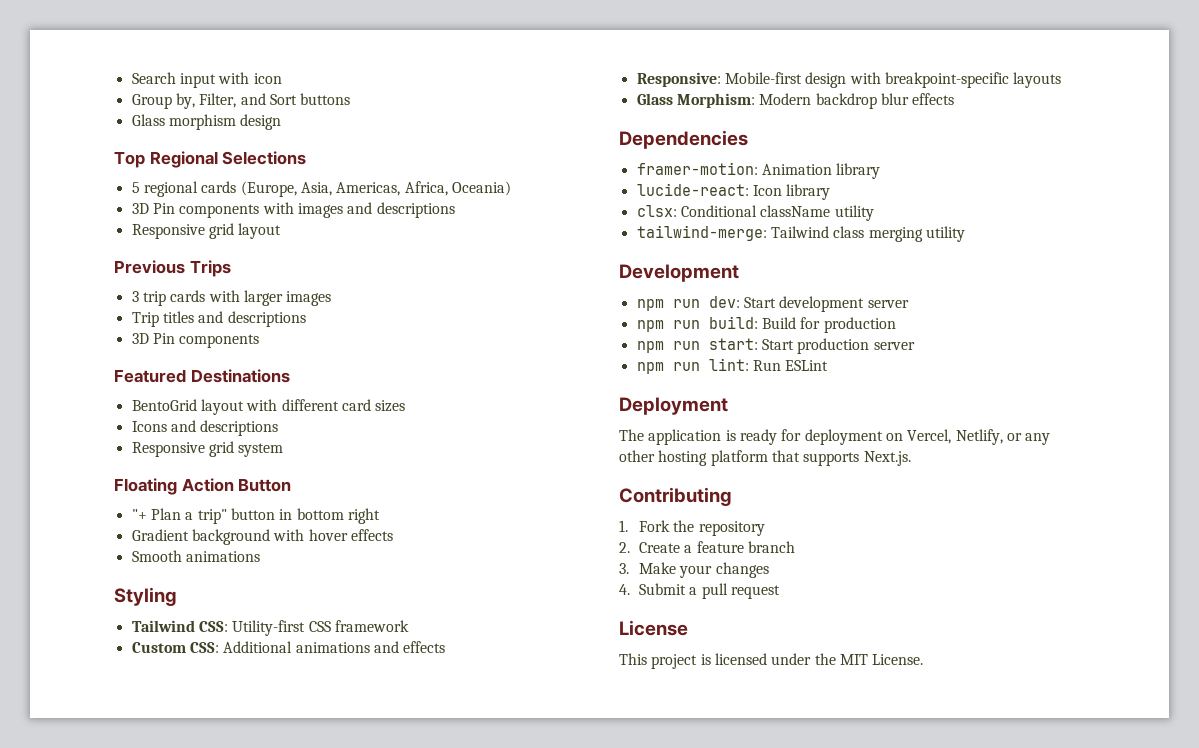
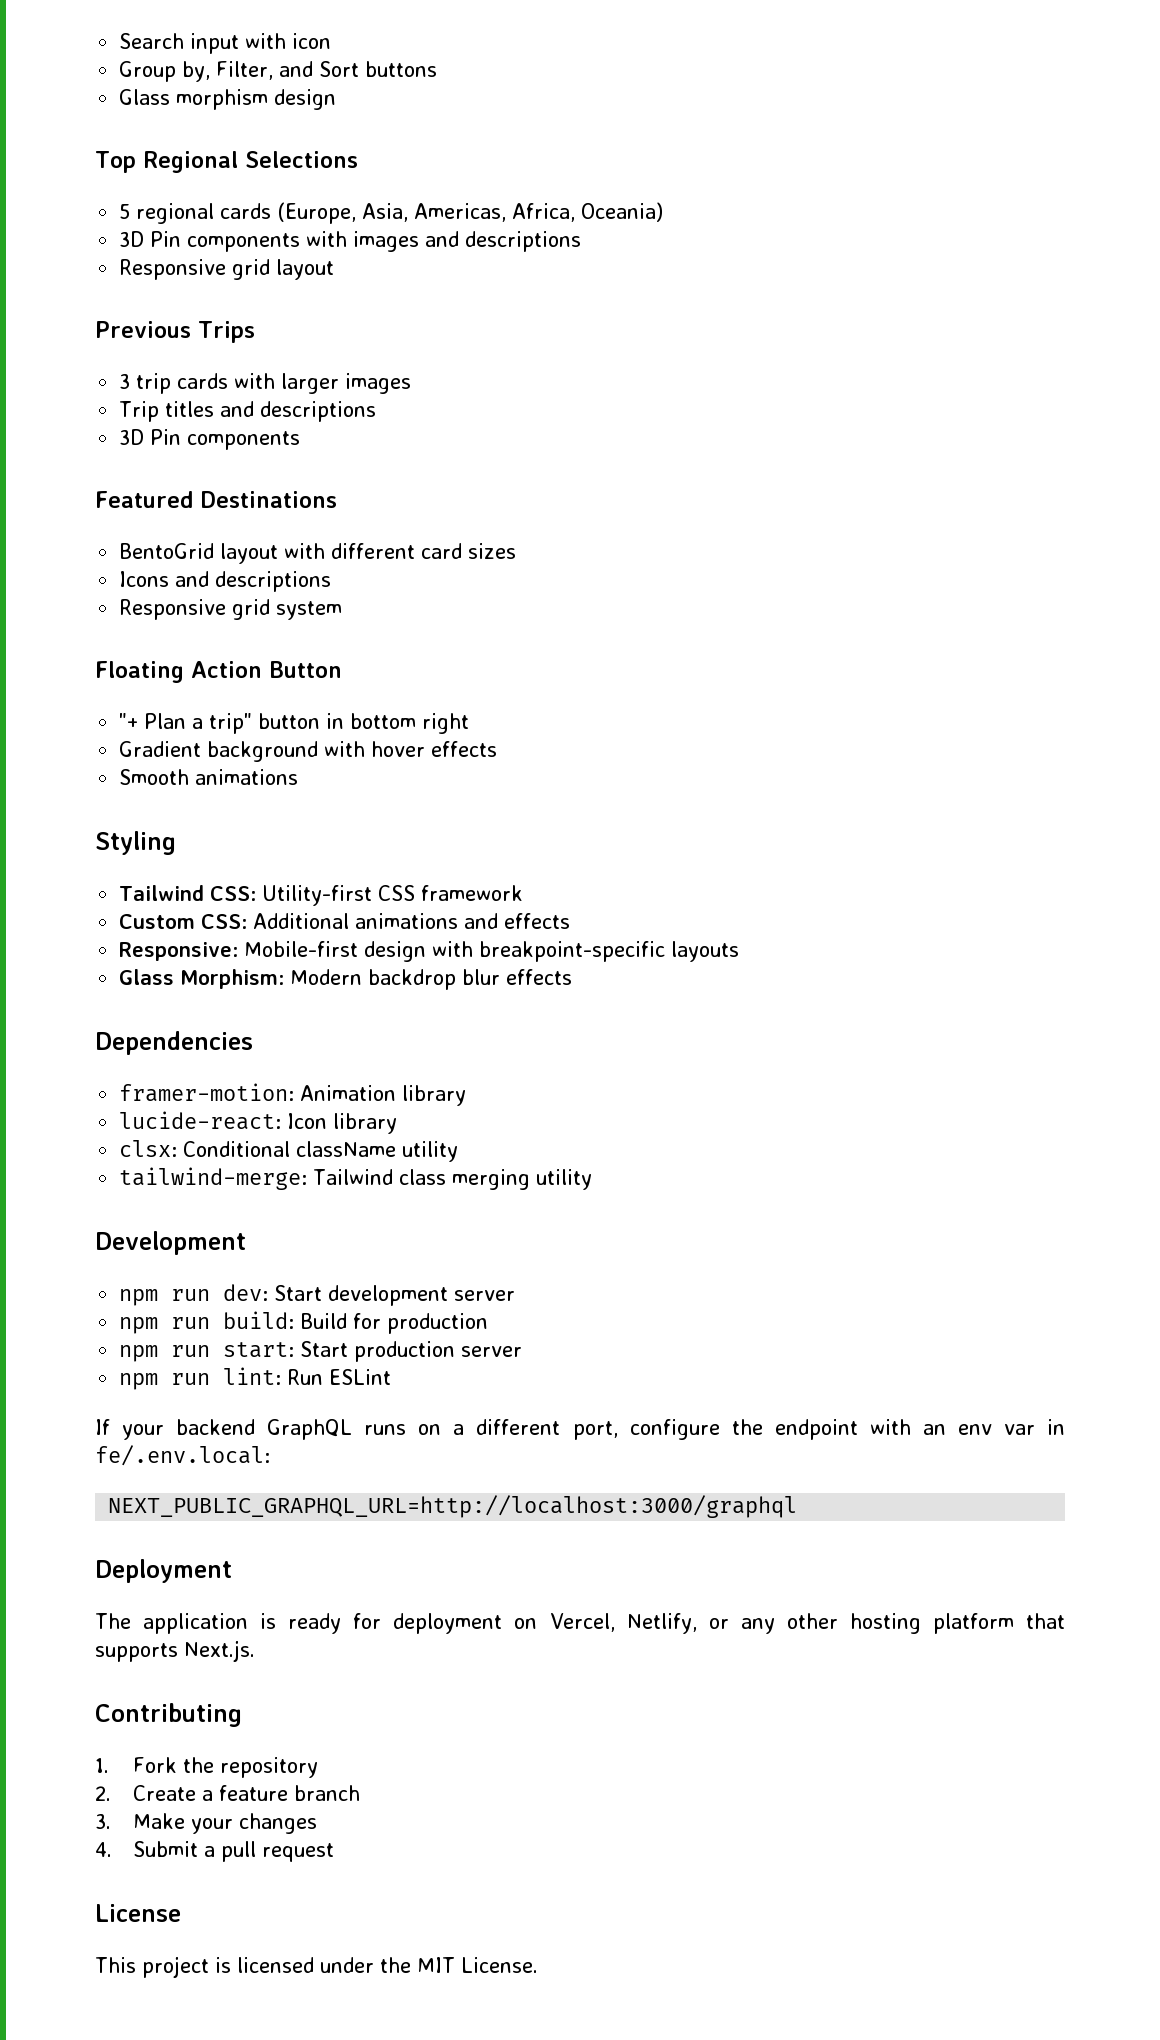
+ If your backend GraphQL runs on a different port, configure the endpoint with an env var in fe/.env.local:
+ NEXT_PUBLIC_GRAPHQL_URL=http://localhost:3000/graphql

